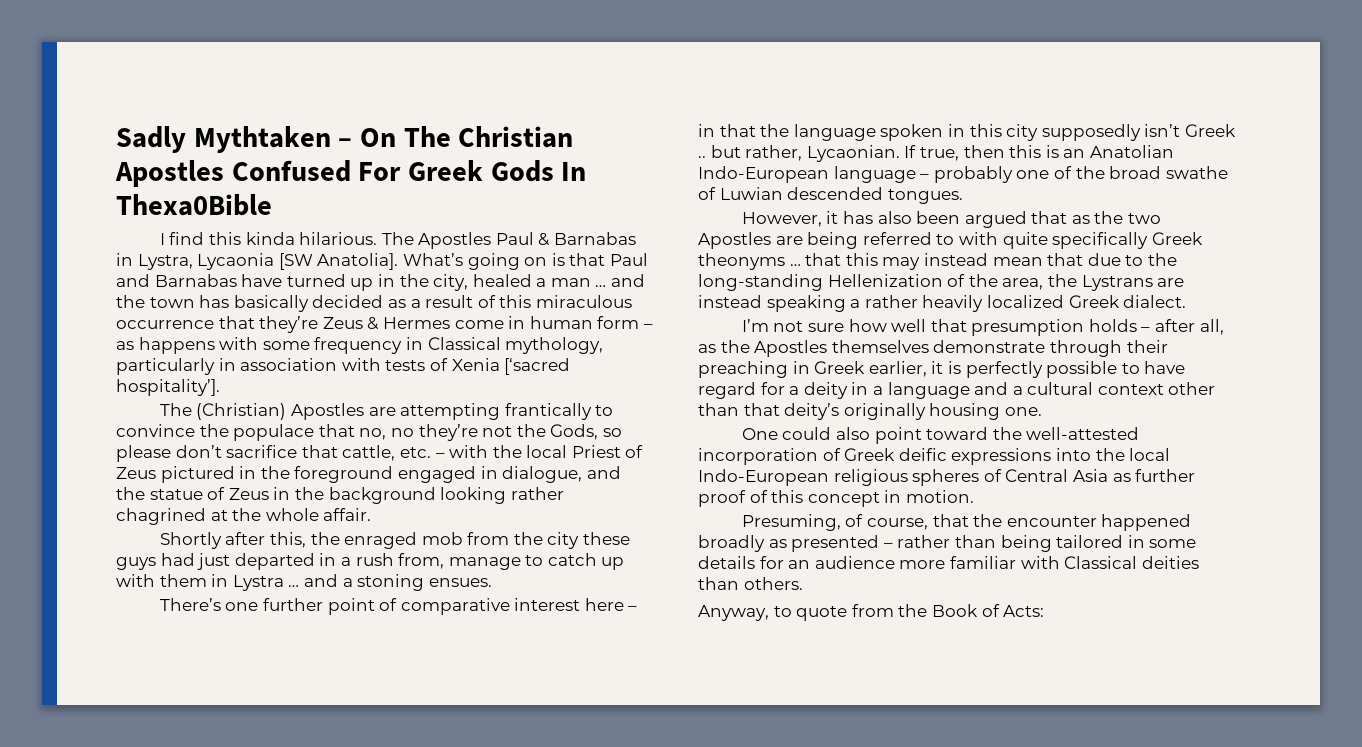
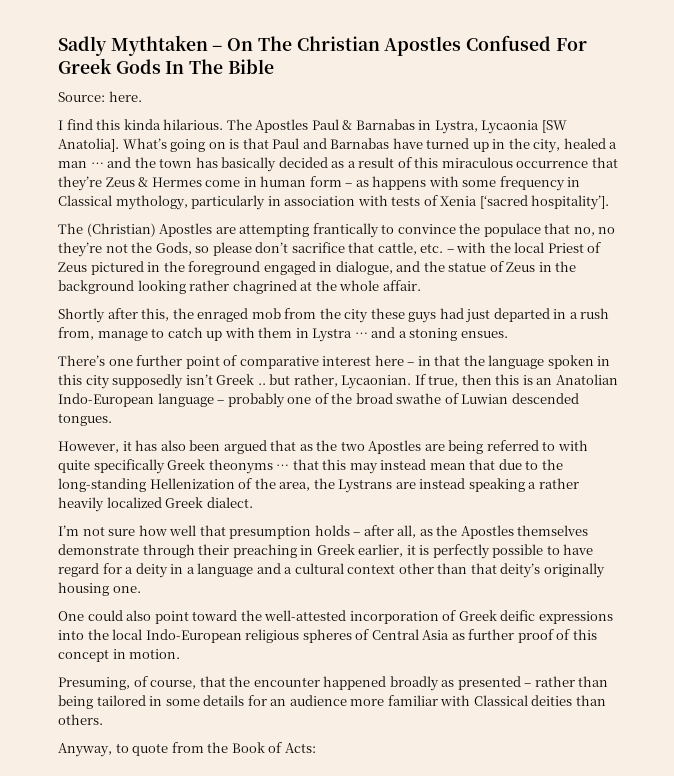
- Sadly Mythtaken – On The Christian Apostles Confused For Greek Gods In Thexa0Bible
+ Sadly Mythtaken – On The Christian Apostles Confused For Greek Gods In The Bible
+ Source: here.

